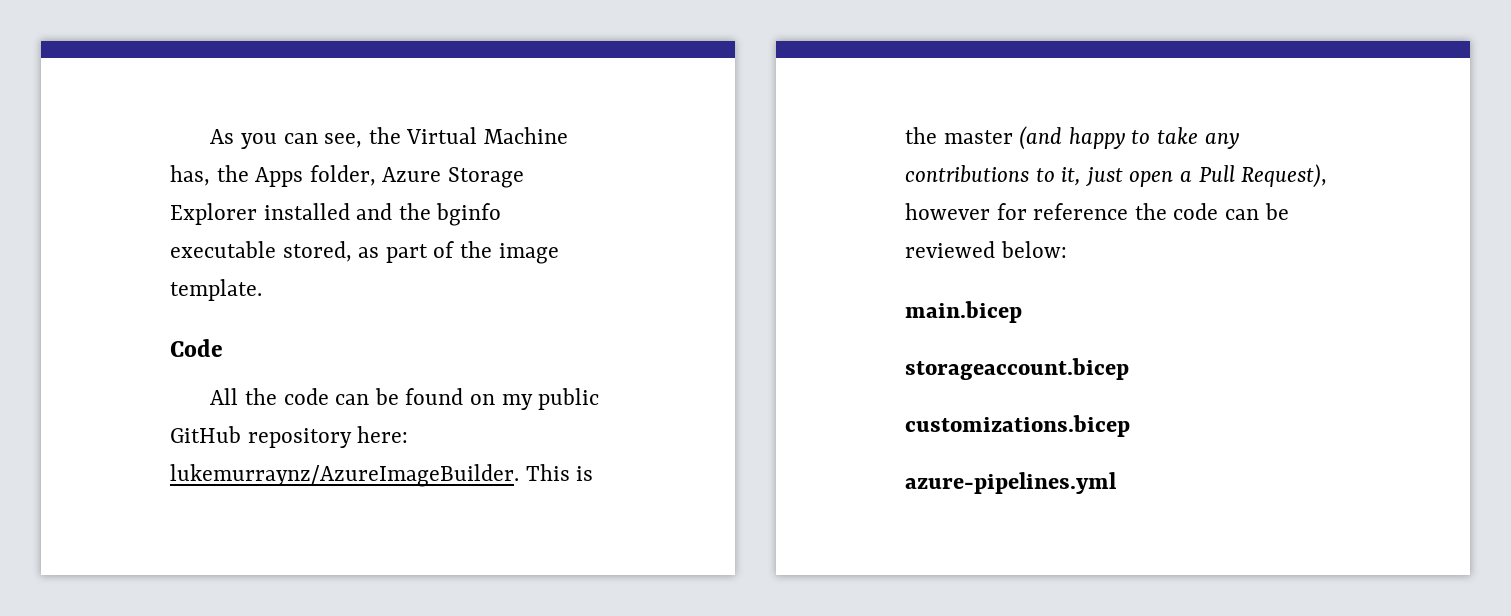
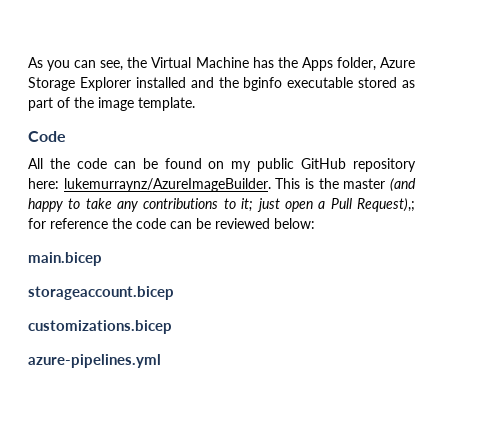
- As you can see, the Virtual Machine has, the Apps folder, Azure Storage Explorer installed and the bginfo executable stored, as part of the image template.
+ As you can see, the Virtual Machine has the Apps folder, Azure Storage Explorer installed and the bginfo executable stored as part of the image template.
- This is the master (and happy to take any contributions to it, just open a Pull Request), however for reference the code can be reviewed below:
+ This is the master (and happy to take any contributions to it; just open a Pull Request),; for reference the code can be reviewed below:

